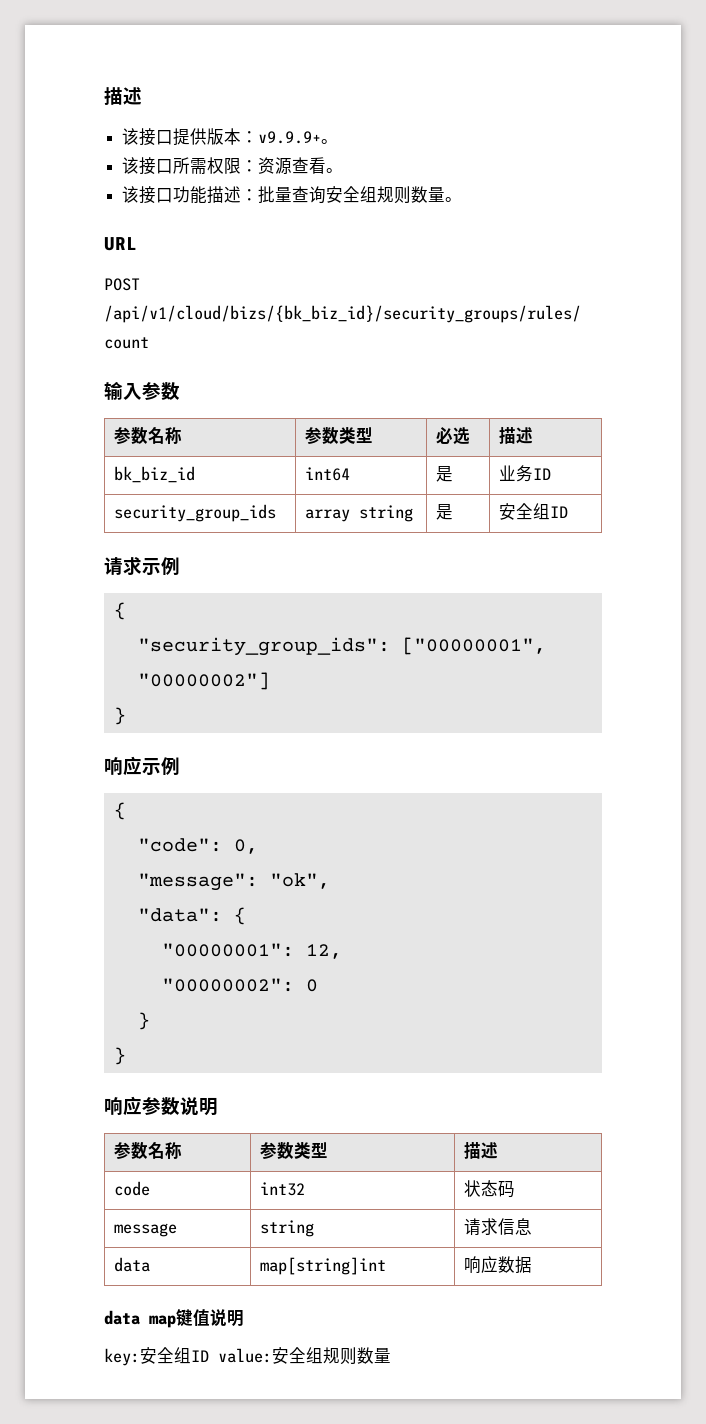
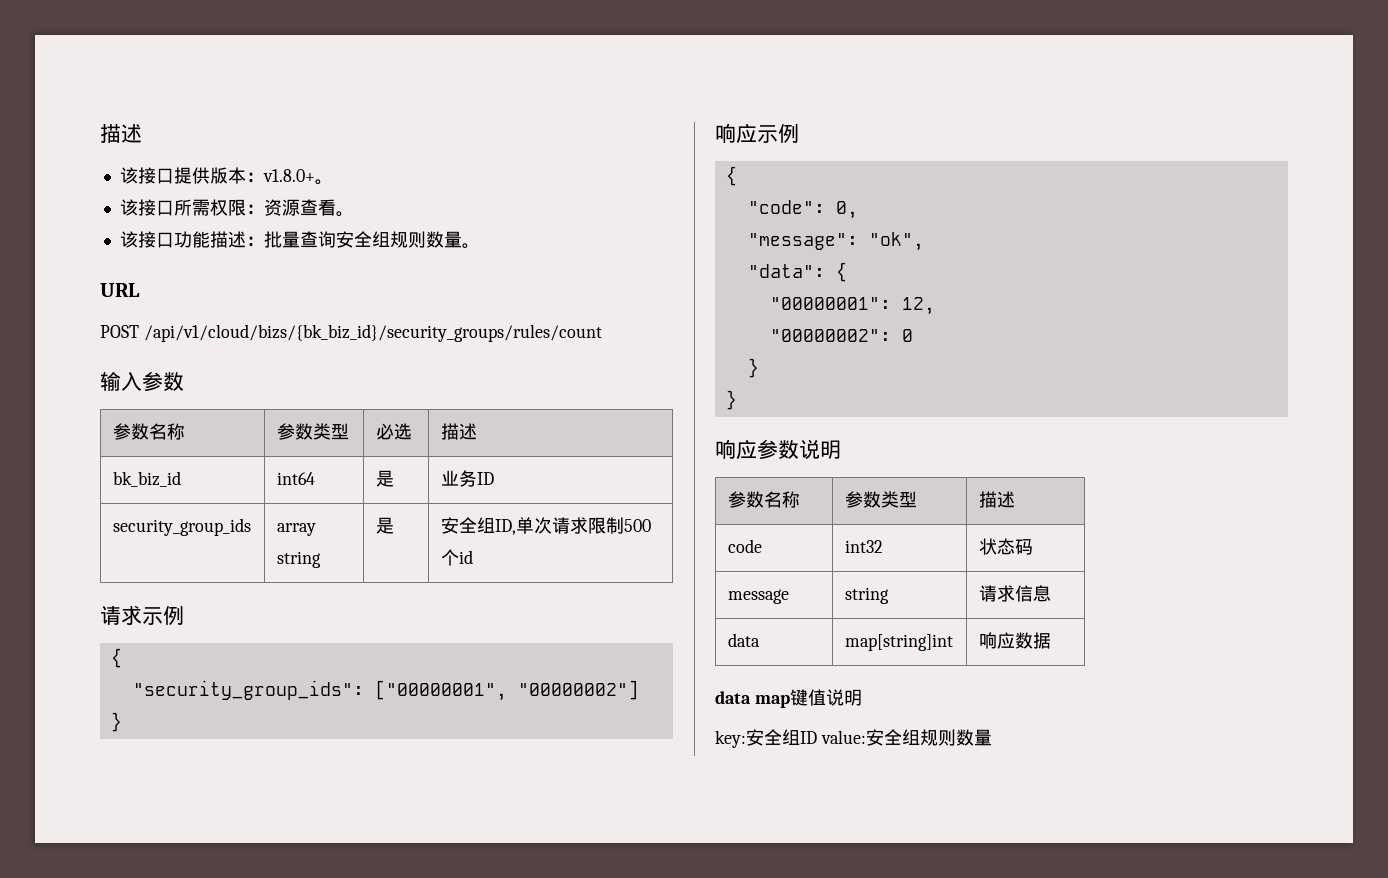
- 该接口提供版本：v9.9.9+。
+ 该接口提供版本：v1.8.0+。
- security_group_ids | array string | 是 | 安全组ID
+ security_group_ids | array string | 是 | 安全组ID,单次请求限制500个id

